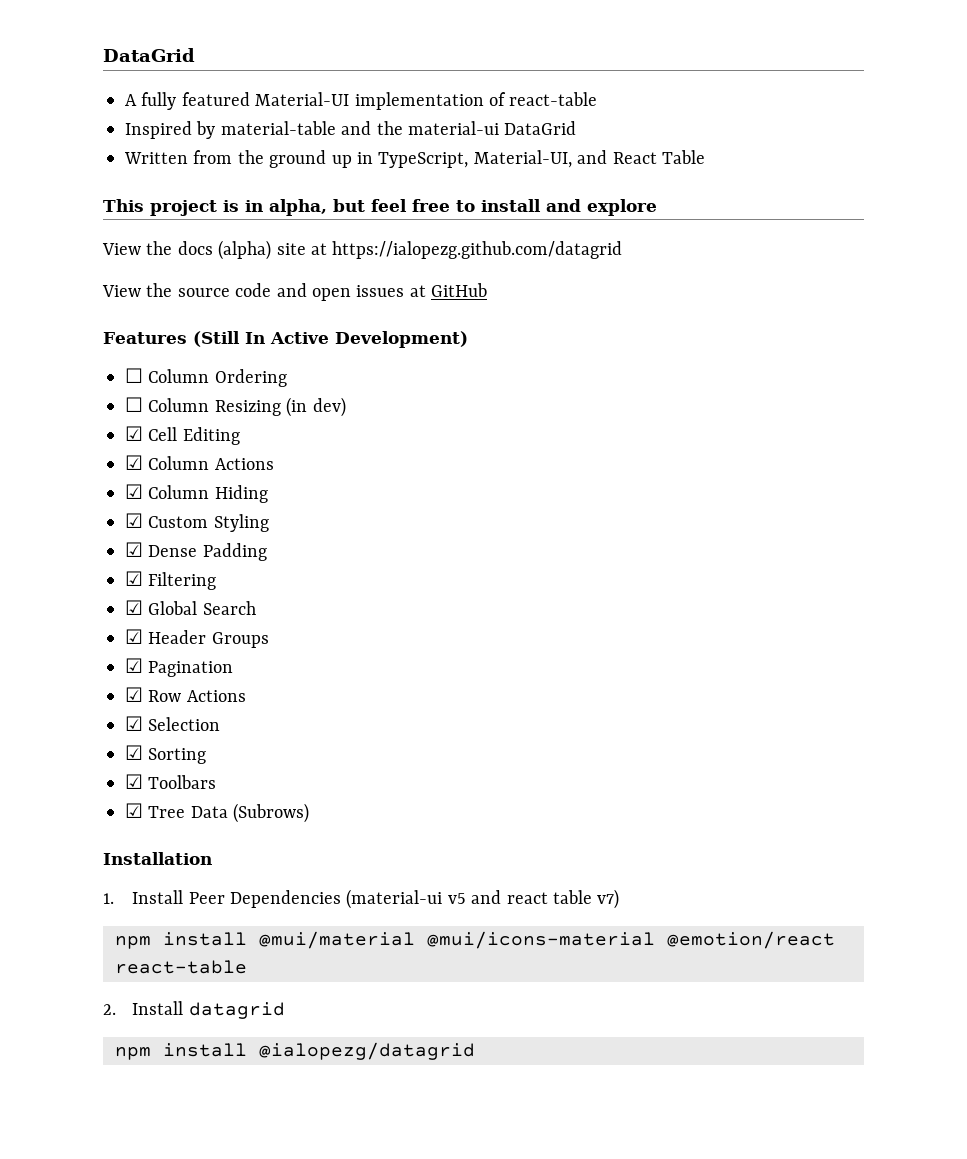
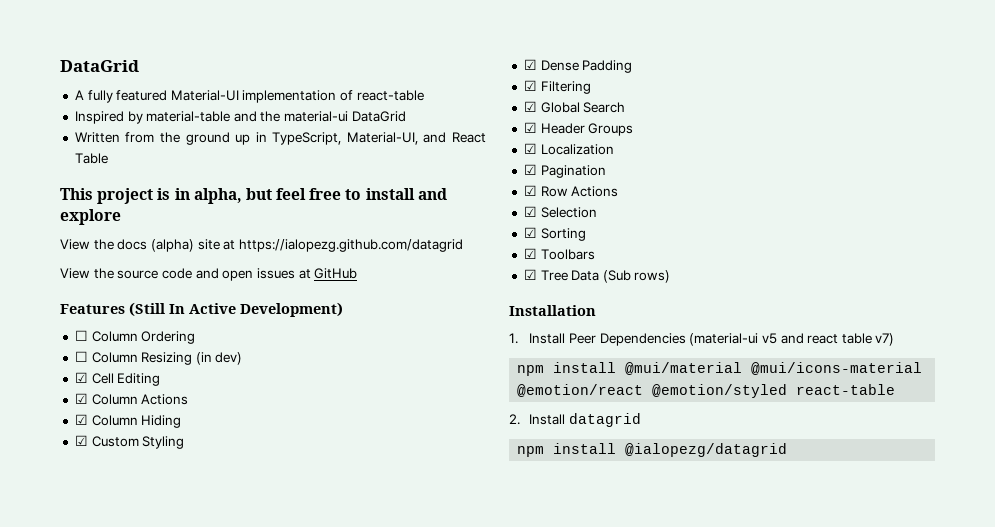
+ ☑ Localization
- ☑ Tree Data (Subrows)
+ ☑ Tree Data (Sub rows)
- npm install @mui/material @mui/icons-material @emotion/react react-table
+ npm install @mui/material @mui/icons-material @emotion/react @emotion/styled react-table

